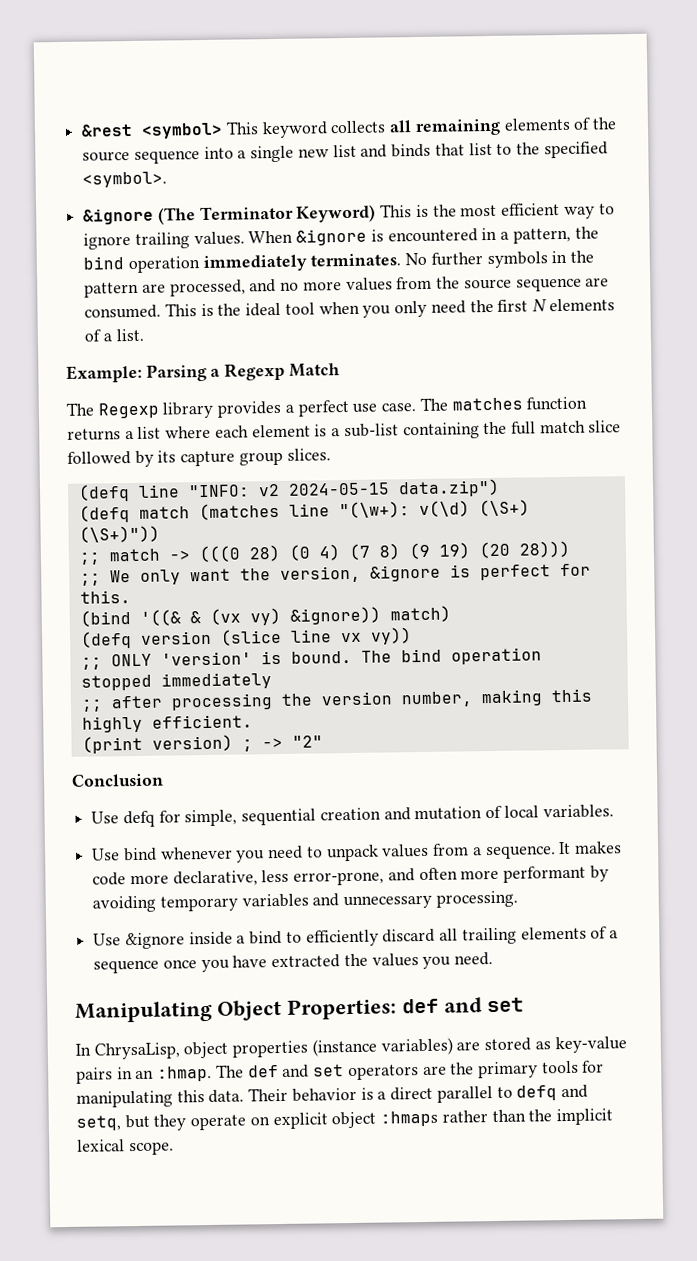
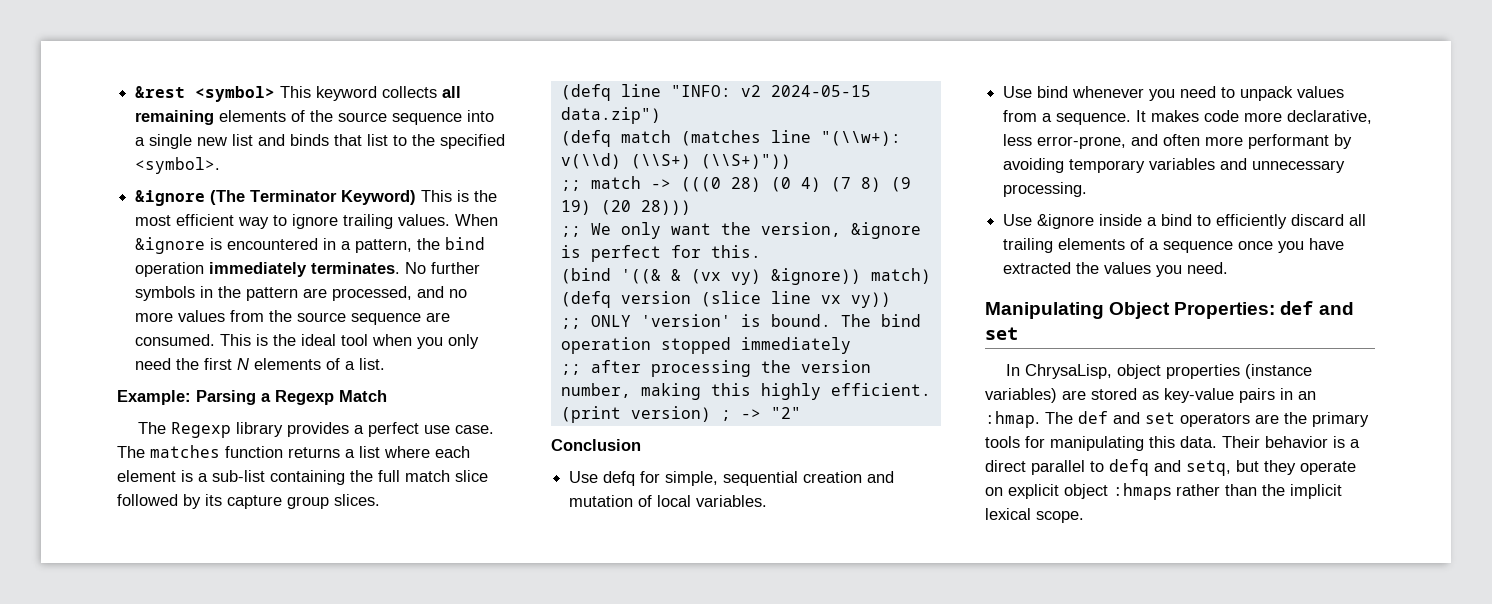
- (defq match (matches line "(\w+): v(\d) (\S+) (\S+)"))
+ (defq match (matches line "(\\w+): v(\\d) (\\S+) (\\S+)"))

